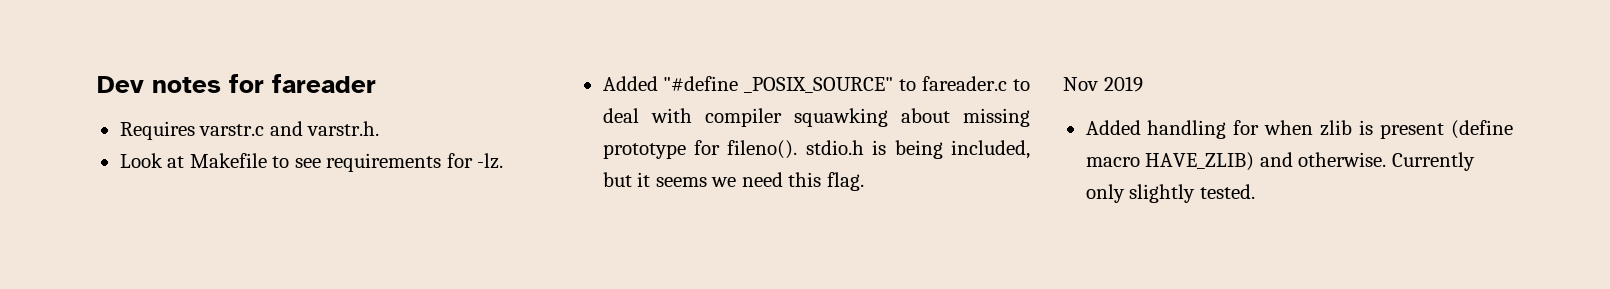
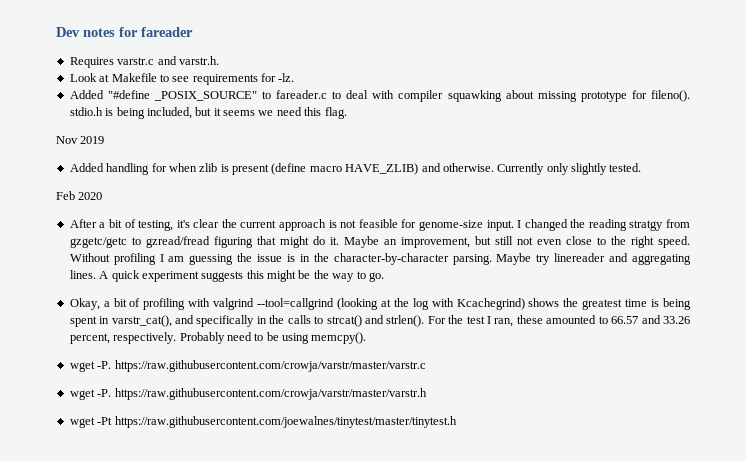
+ Feb 2020
+ After a bit of testing, it's clear the current approach is not feasible for genome-size input. I changed the reading stratgy from gzgetc/getc to gzread/fread figuring that might do it. Maybe an improvement, but still not even close to the right speed. Without profiling I am guessing the issue is in the character-by-character parsing. Maybe try linereader and aggregating lines. A quick experiment suggests this might be the way to go.
+ Okay, a bit of profiling with valgrind --tool=callgrind (looking at the log with Kcachegrind) shows the greatest time is being spent in varstr_cat(), and specifically in the calls to strcat() and strlen(). For the test I ran, these amounted to 66.57 and 33.26 percent, respectively. Probably need to be using memcpy().
+ wget -P. https://raw.githubusercontent.com/crowja/varstr/master/varstr.c
+ wget -P. https://raw.githubusercontent.com/crowja/varstr/master/varstr.h
+ wget -Pt https://raw.githubusercontent.com/joewalnes/tinytest/master/tinytest.h

